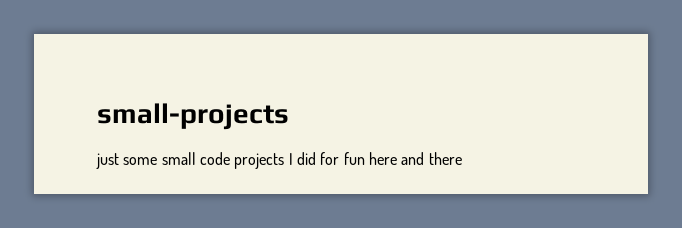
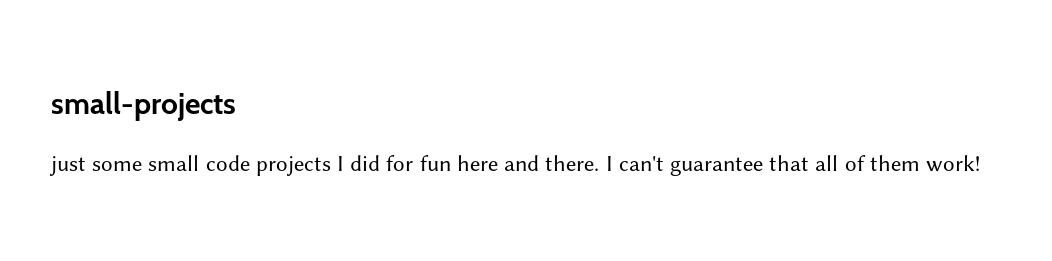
- just some small code projects I did for fun here and there
+ just some small code projects I did for fun here and there. I can't guarantee that all of them work!

